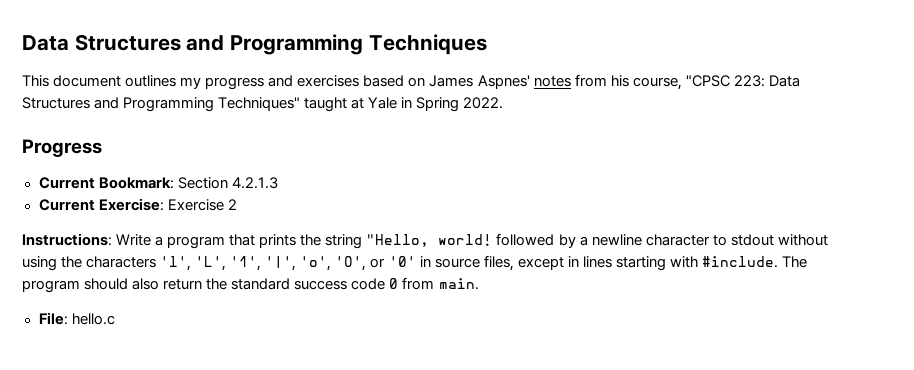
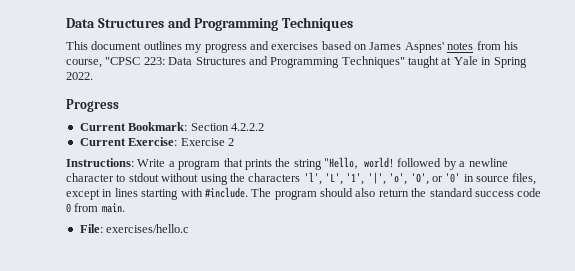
- Current Bookmark: Section 4.2.1.3
+ Current Bookmark: Section 4.2.2.2
- File: hello.c
+ File: exercises/hello.c

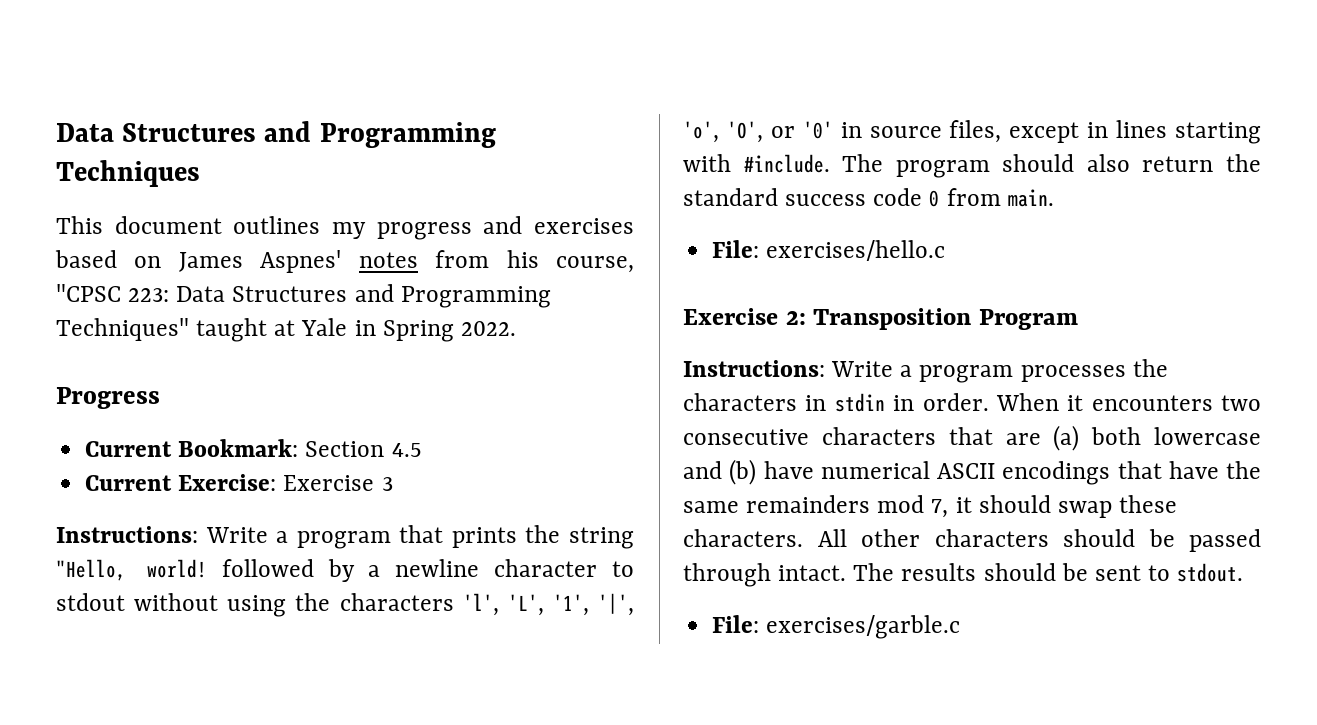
- Current Bookmark: Section 4.2.2.2
+ Current Bookmark: Section 4.5
- Current Exercise: Exercise 2
+ Current Exercise: Exercise 3
+ Exercise 2: Transposition Program
+ Instructions: Write a program processes the characters in stdin in order. When it encounters two consecutive characters that are (a) both lowercase and (b) have numerical ASCII encodings that have the same remainders mod 7, it should swap these characters. All other characters should be passed through intact. The results should be sent to stdout.
+ File: exercises/garble.c

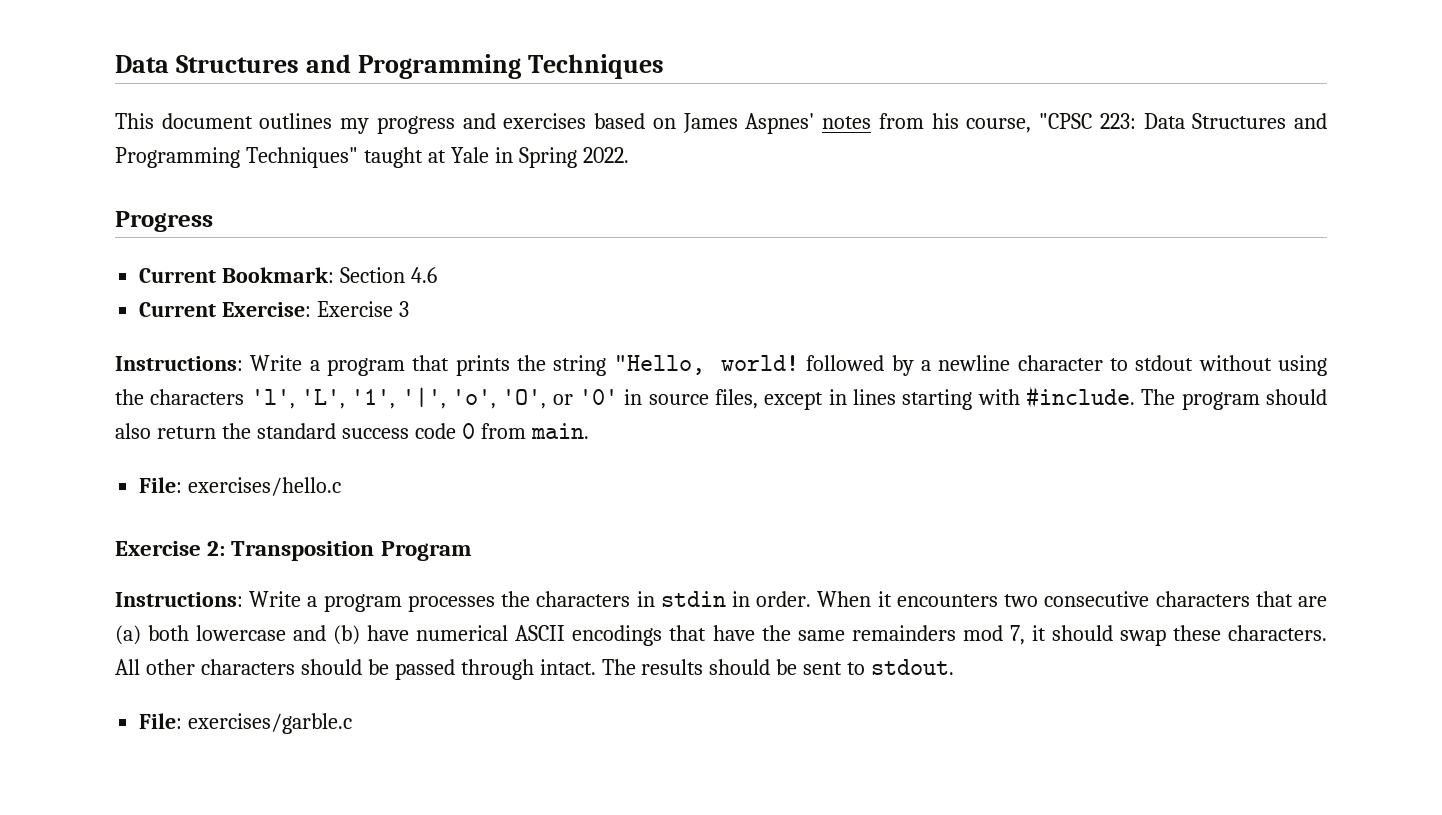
- Current Bookmark: Section 4.5
+ Current Bookmark: Section 4.6

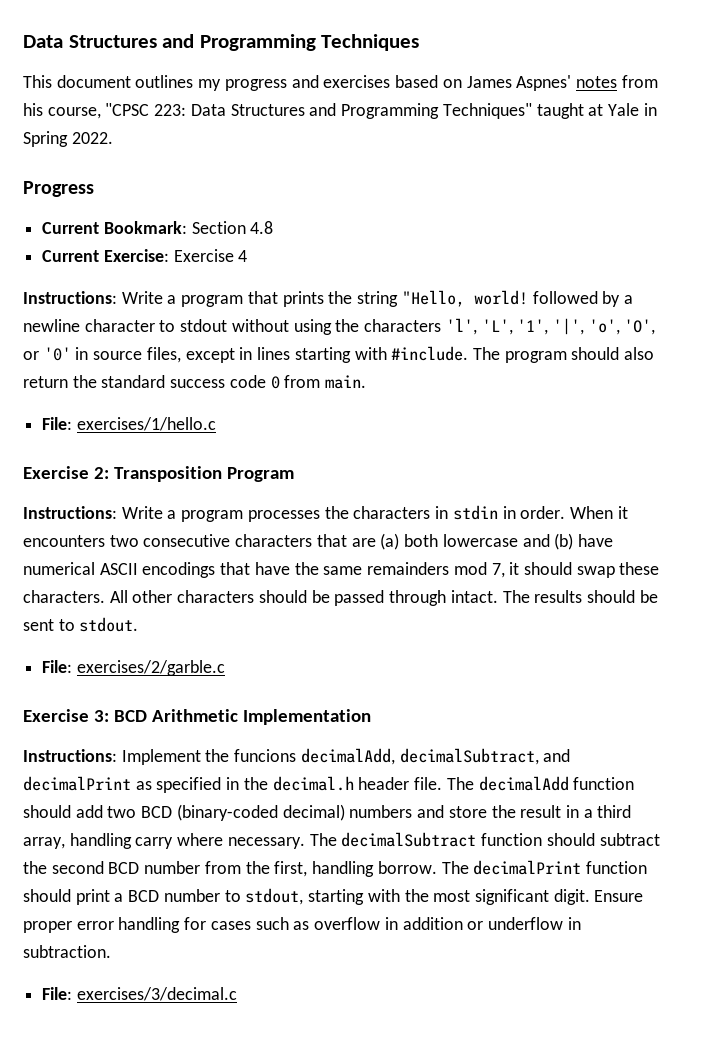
- Current Bookmark: Section 4.6
+ Current Bookmark: Section 4.8
- Current Exercise: Exercise 3
+ Current Exercise: Exercise 4
- File: exercises/hello.c
+ File: exercises/1/hello.c
- File: exercises/garble.c
+ File: exercises/2/garble.c
+ Exercise 3: BCD Arithmetic Implementation
+ Instructions: Implement the funcions decimalAdd, decimalSubtract, and decimalPrint as specified in the decimal.h header file. The decimalAdd function should add two BCD (binary-coded decimal) numbers and store the result in a third array, handling carry where necessary. The decimalSubtract function should subtract the second BCD number from the first, handling borrow. The decimalPrint function should print a BCD number to stdout, starting with the most significant digit. Ensure proper error handling for cases such as overflow in addition or underflow in subtraction.
+ File: exercises/3/decimal.c

